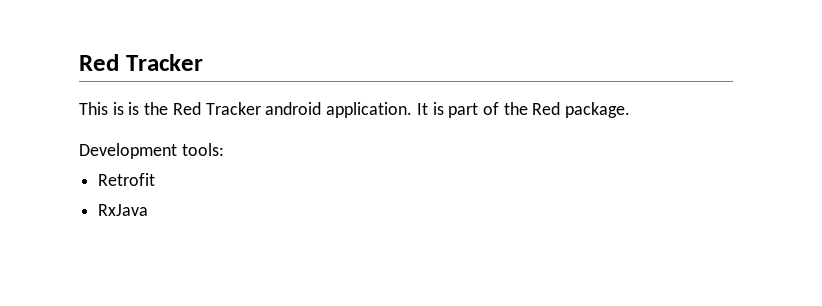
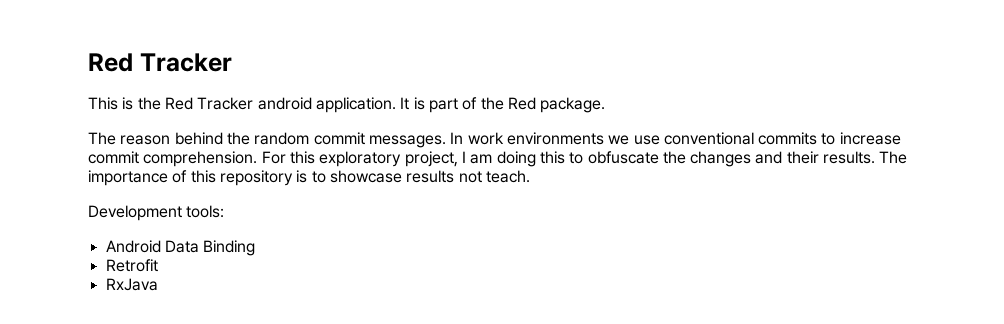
- This is is the Red Tracker android application.
+ This is the Red Tracker android application.
+ The reason behind the random commit messages. In work environments we use conventional commits to increase commit comprehension. For this exploratory project, I am doing this to obfuscate the changes and their results. The importance of this repository is to showcase results not teach.
+ Android Data Binding

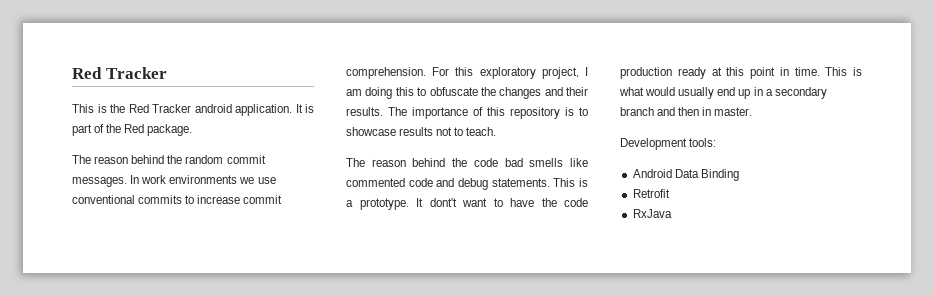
- The importance of this repository is to showcase results not teach.
+ The importance of this repository is to showcase results not to teach.
+ The reason behind the code bad smells like commented code and debug statements. This is a prototype. It dont't want to have the code production ready at this point in time. This is what would usually end up in a secondary branch and then in master.

